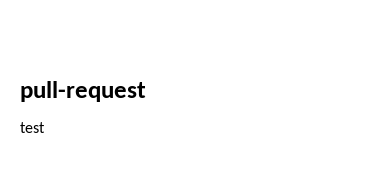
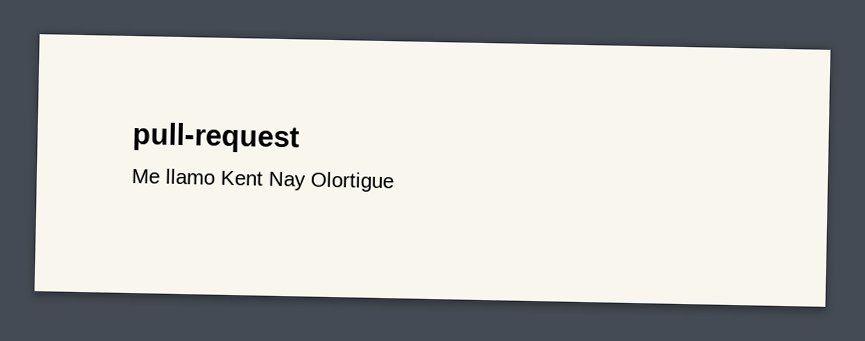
- test
+ Me llamo Kent Nay Olortigue

